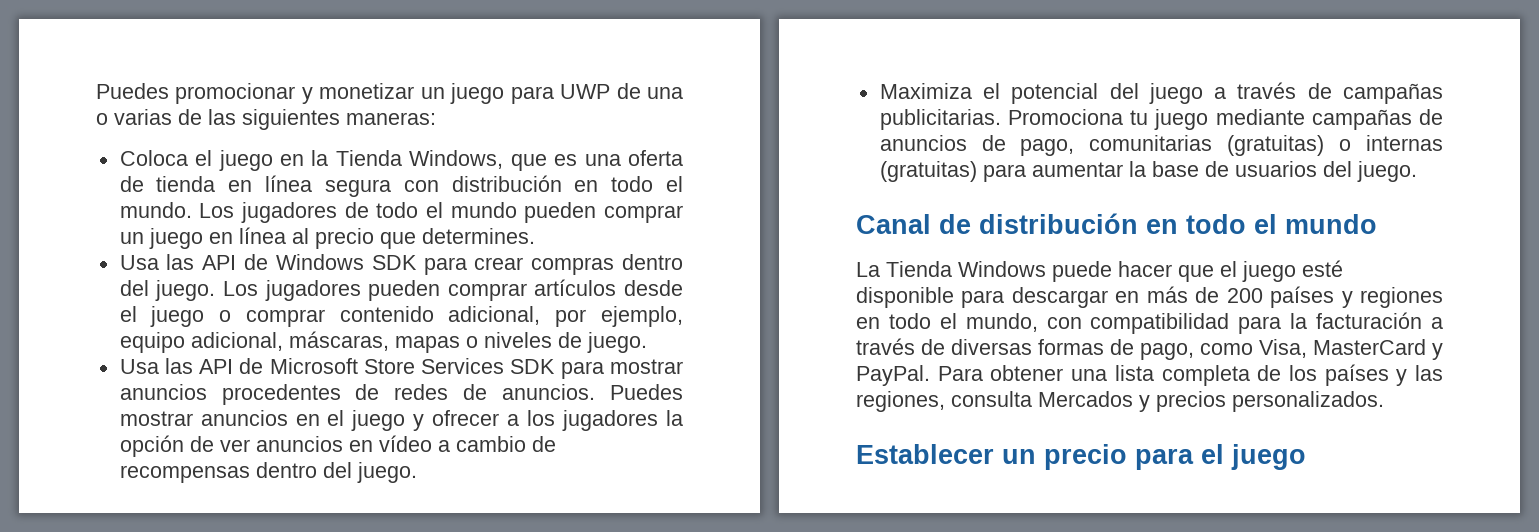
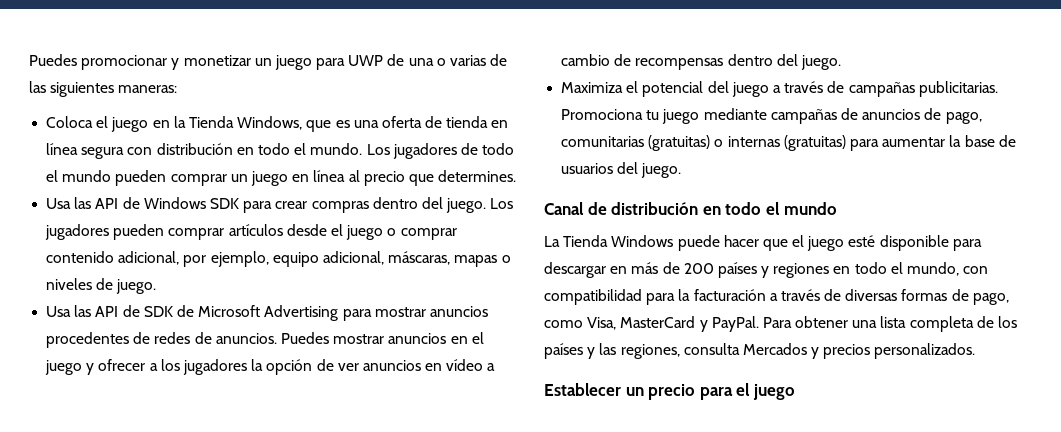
- Usa las API de Microsoft Store Services SDK para mostrar anuncios procedentes de redes de anuncios.
+ Usa las API de SDK de Microsoft Advertising para mostrar anuncios procedentes de redes de anuncios.

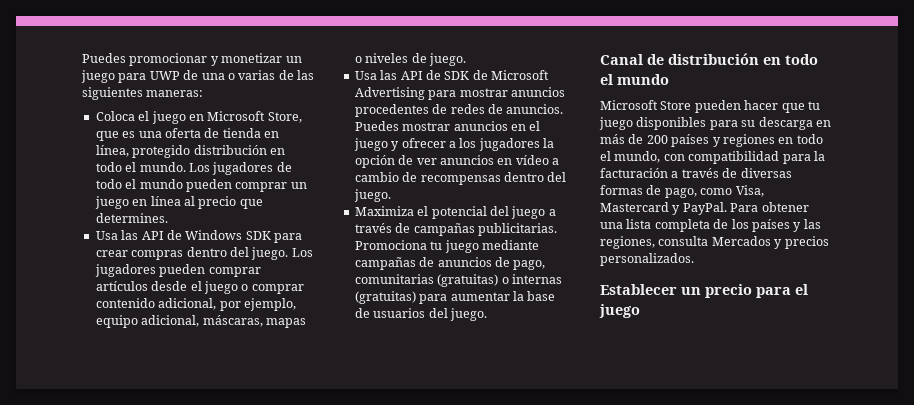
- Coloca el juego en la Tienda Windows, que es una oferta de tienda en línea segura con distribución en todo el mundo.
+ Coloca el juego en Microsoft Store, que es una oferta de tienda en línea, protegido distribución en todo el mundo.
- La Tienda Windows puede hacer que el juego esté disponible para descargar en más de 200 países y regiones en todo el mundo, con compatibilidad para la facturación a través de diversas formas de pago, como Visa, MasterCard y PayPal.
+ Microsoft Store pueden hacer que tu juego disponibles para su descarga en más de 200 países y regiones en todo el mundo, con compatibilidad para la facturación a través de diversas formas de pago, como Visa, Mastercard y PayPal.

